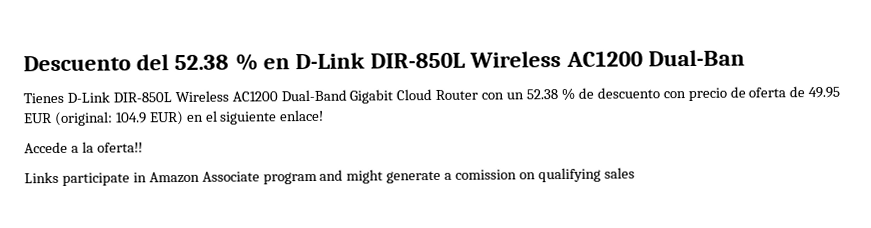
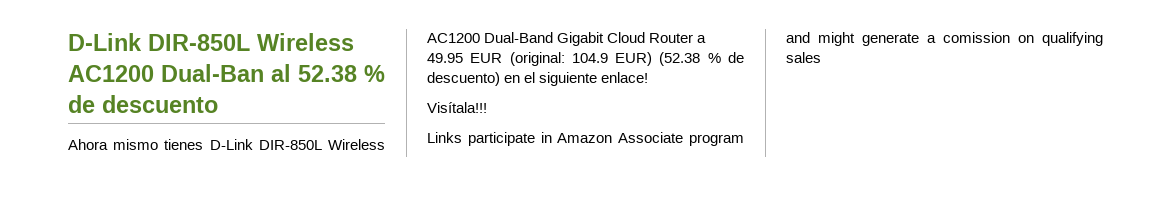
- Descuento del 52.38 % en D-Link DIR-850L Wireless AC1200 Dual-Ban
- Tienes D-Link DIR-850L Wireless AC1200 Dual-Band Gigabit Cloud Router con un 52.38 % de descuento con precio de oferta de 49.95 EUR (original: 104.9 EUR) en el siguiente enlace!
+ D-Link DIR-850L Wireless AC1200 Dual-Ban al 52.38 % de descuento
+ Ahora mismo tienes D-Link DIR-850L Wireless AC1200 Dual-Band Gigabit Cloud Router a 49.95 EUR (original: 104.9 EUR) (52.38 % de descuento) en el siguiente enlace!
- Accede a la oferta!!
+ Visítala!!!

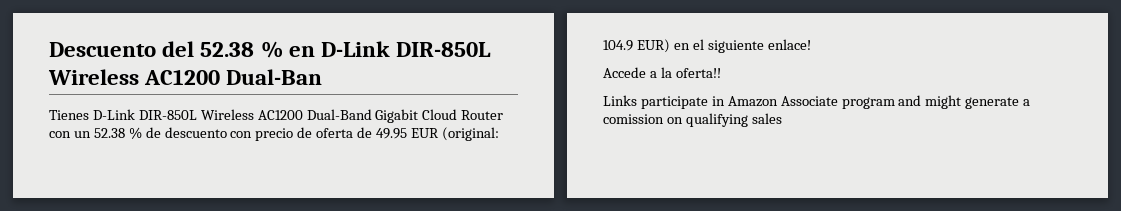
- D-Link DIR-850L Wireless AC1200 Dual-Ban al 52.38 % de descuento
- Ahora mismo tienes D-Link DIR-850L Wireless AC1200 Dual-Band Gigabit Cloud Router a 49.95 EUR (original: 104.9 EUR) (52.38 % de descuento) en el siguiente enlace!
+ Descuento del 52.38 % en D-Link DIR-850L Wireless AC1200 Dual-Ban
+ Tienes D-Link DIR-850L Wireless AC1200 Dual-Band Gigabit Cloud Router con un 52.38 % de descuento con precio de oferta de 49.95 EUR (original: 104.9 EUR) en el siguiente enlace!
- Visítala!!!
+ Accede a la oferta!!

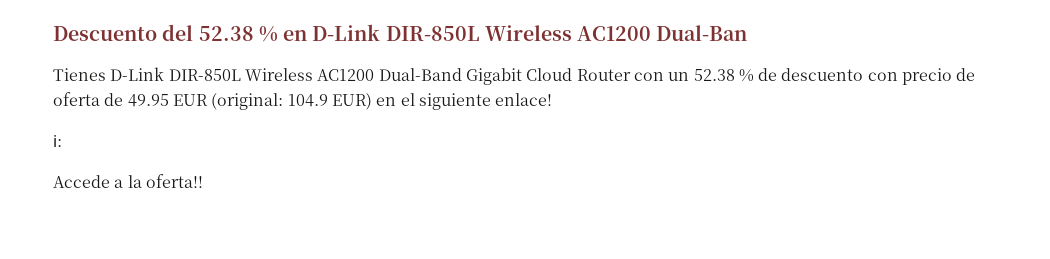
+ ℹ:
- Links participate in Amazon Associate program and might generate a comission on qualifying sales

